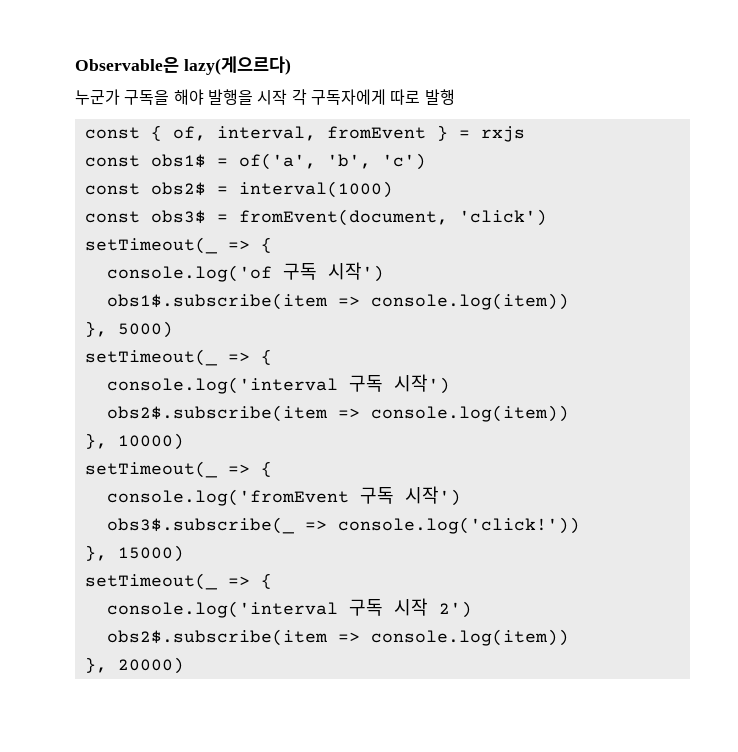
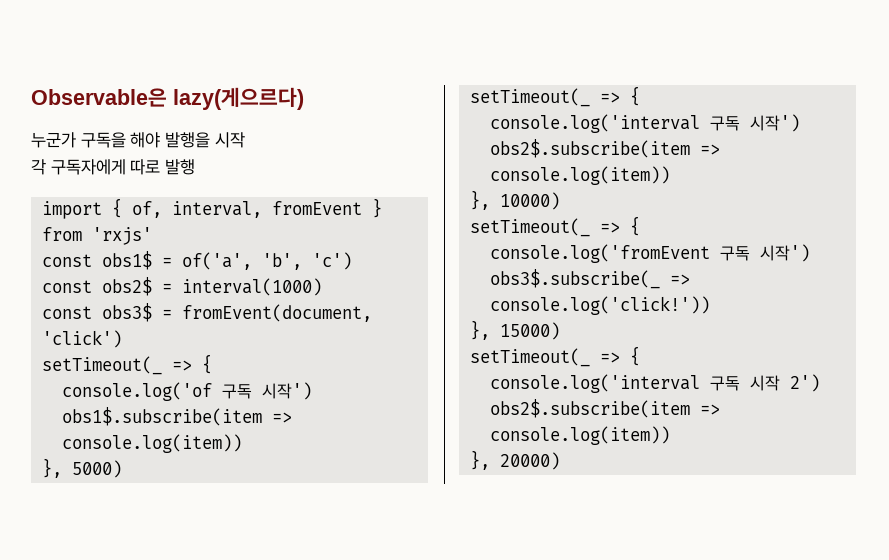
- 누군가 구독을 해야 발행을 시작 각 구독자에게 따로 발행
+ 누군가 구독을 해야 발행을 시작
+ 각 구독자에게 따로 발행
- const { of, interval, fromEvent } = rxjs
+ import { of, interval, fromEvent } from 'rxjs'

